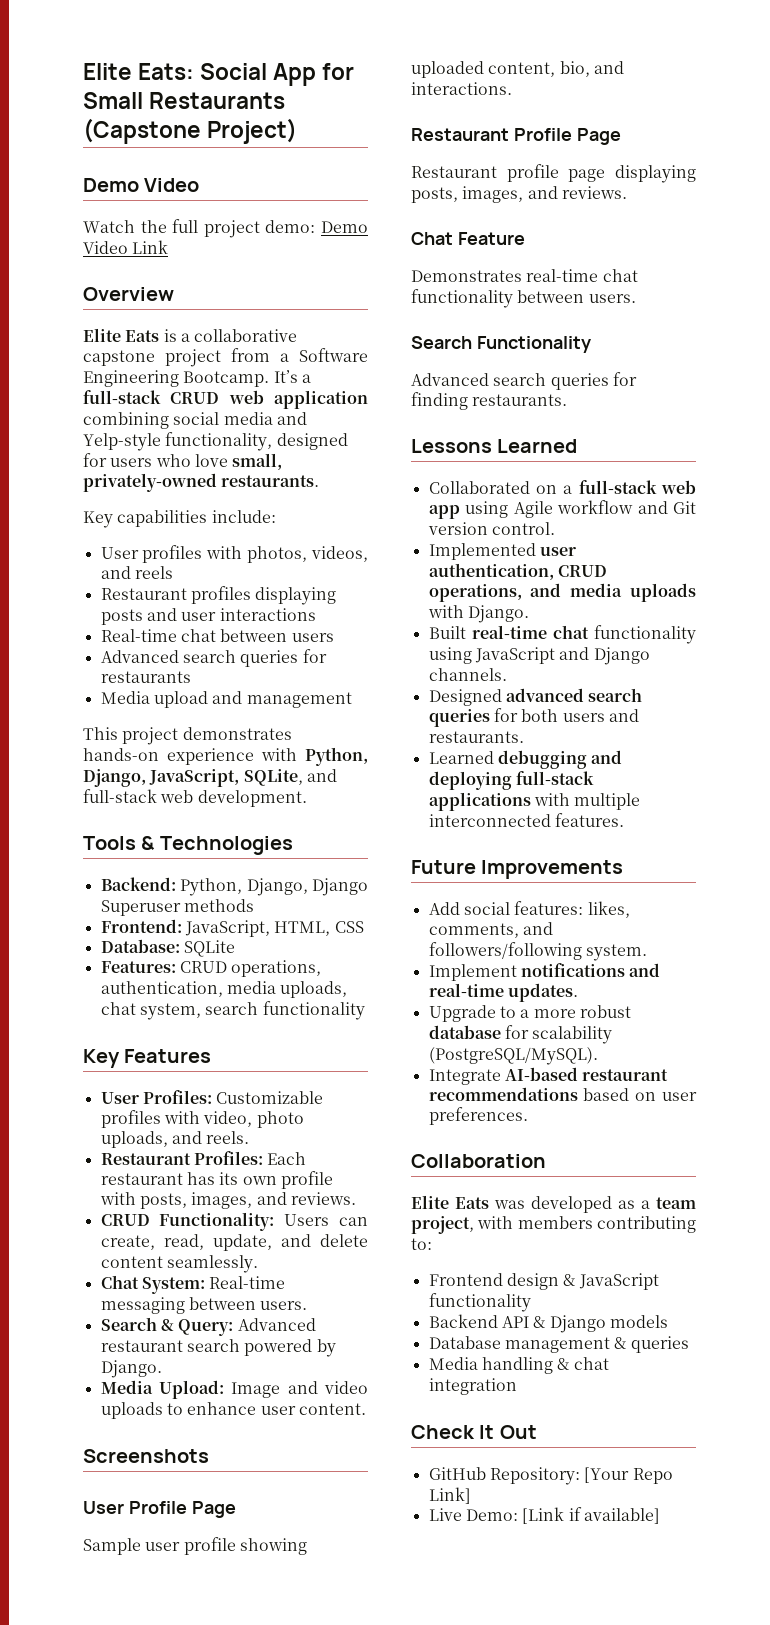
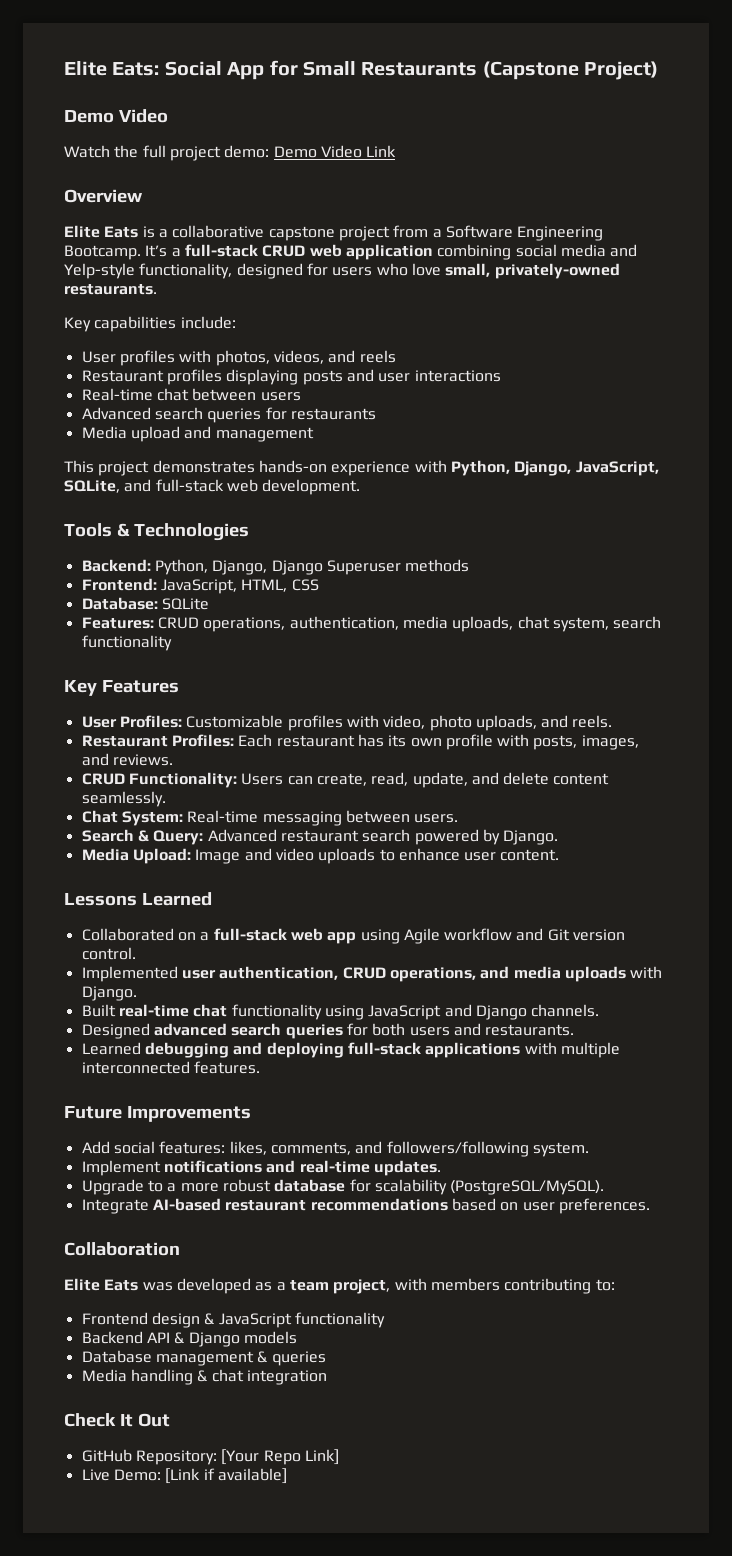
- Screenshots
- User Profile Page
- Sample user profile showing uploaded content, bio, and interactions.
- Restaurant Profile Page
- Restaurant profile page displaying posts, images, and reviews.
- Chat Feature
- Demonstrates real-time chat functionality between users.
- Search Functionality
- Advanced search queries for finding restaurants.

